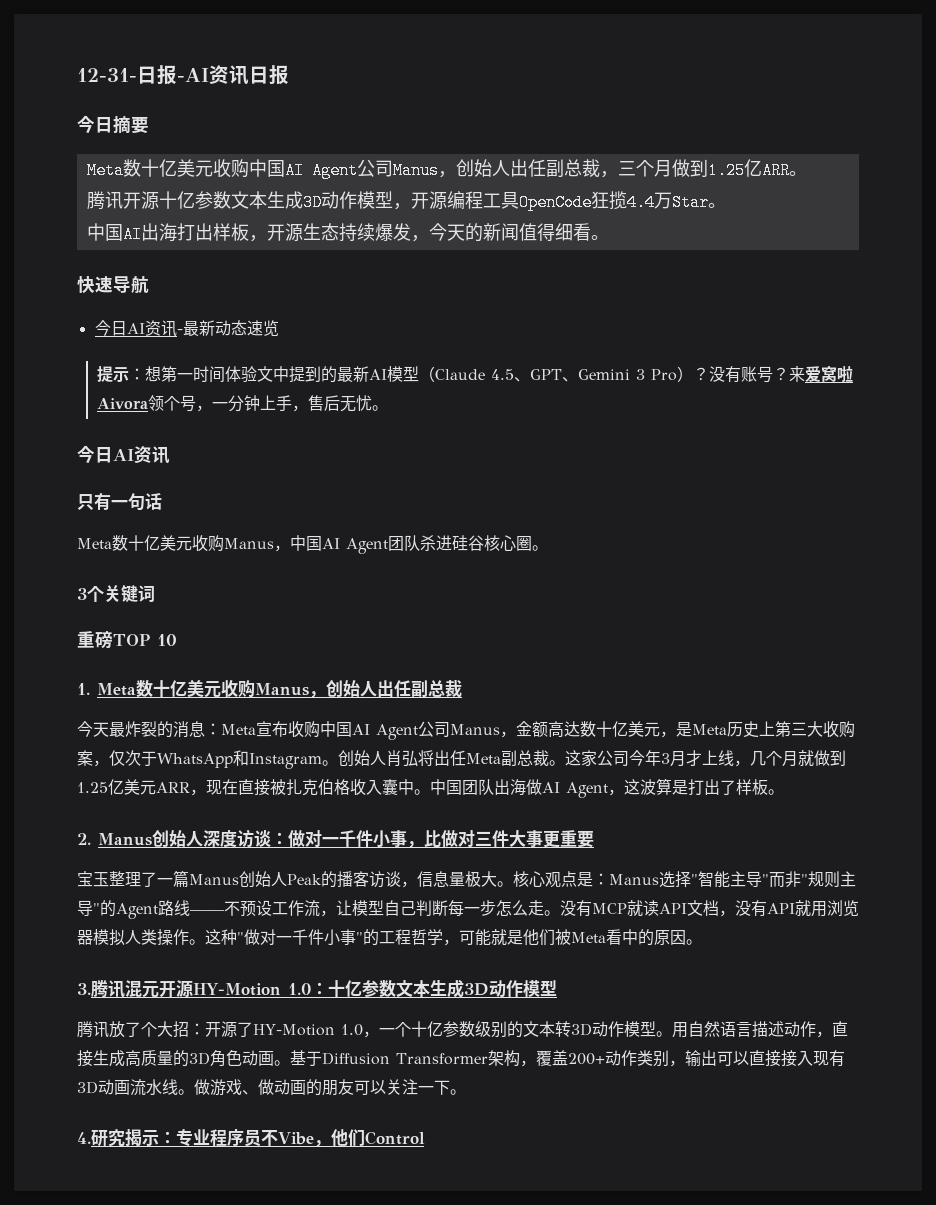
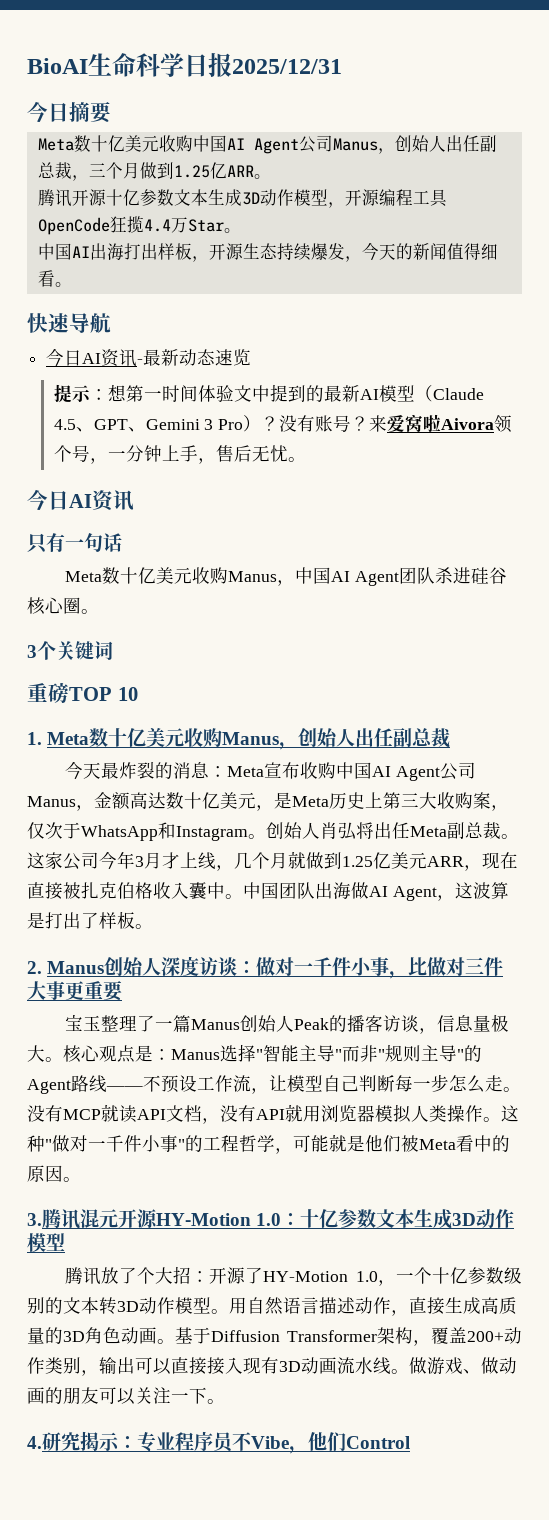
- 12-31-日报-AI资讯日报
+ BioAI生命科学日报2025/12/31

